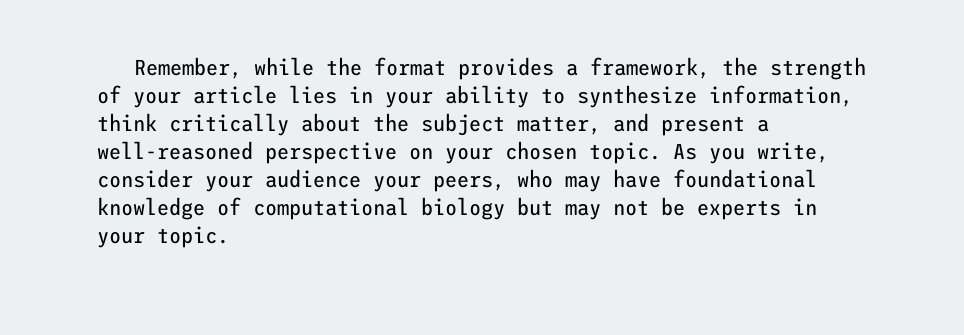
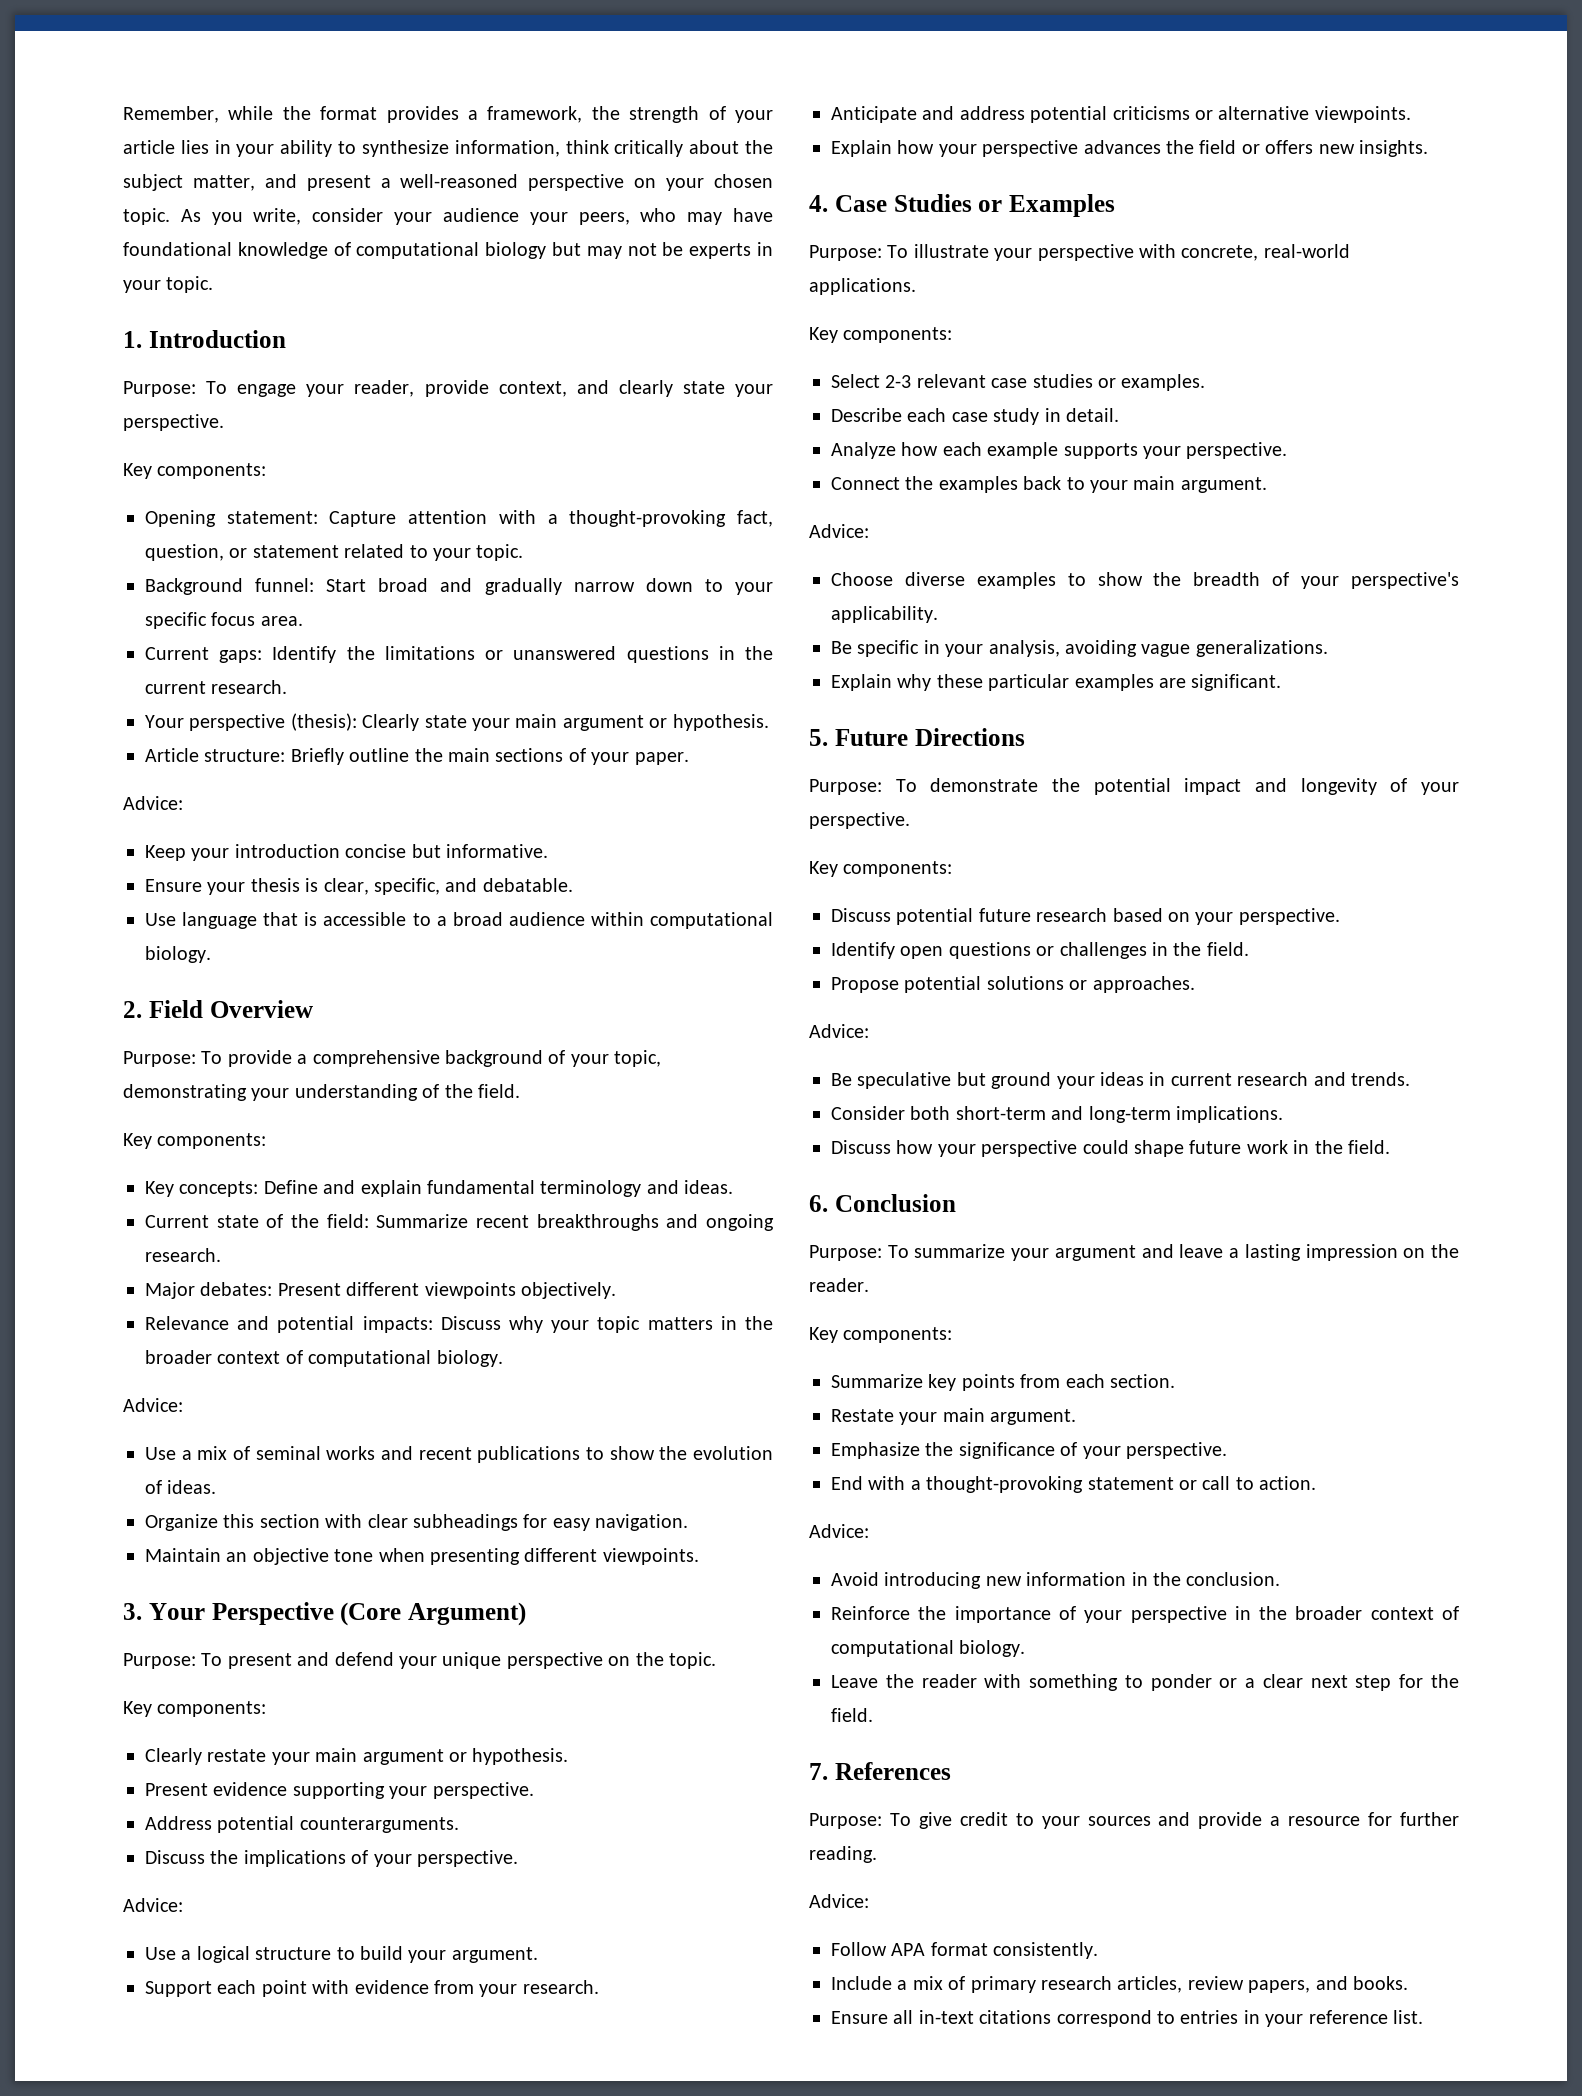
+ 1. Introduction
+ Purpose: To engage your reader, provide context, and clearly state your perspective.
+ Key components:
+ Opening statement: Capture attention with a thought-provoking fact, question, or statement related to your topic.
+ Background funnel: Start broad and gradually narrow down to your specific focus area.
+ Current gaps: Identify the limitations or unanswered questions in the current research.
+ Your perspective (thesis): Clearly state your main argument or hypothesis.
+ Article structure: Briefly outline the main sections of your paper.
+ Advice:
+ Keep your introduction concise but informative.
+ Ensure your thesis is clear, specific, and debatable.
+ Use language that is accessible to a broad audience within computational biology.
+ 2. Field Overview
+ Purpose: To provide a comprehensive background of your topic, demonstrating your understanding of the field.
+ Key components:
+ Key concepts: Define and explain fundamental terminology and ideas.
+ Current state of the field: Summarize recent breakthroughs and ongoing research.
+ Major debates: Present different viewpoints objectively.
+ Relevance and potential impacts: Discuss why your topic matters in the broader context of computational biology.
+ Advice:
+ Use a mix of seminal works and recent publications to show the evolution of ideas.
+ Organize this section with clear subheadings for easy navigation.
+ Maintain an objective tone when presenting different viewpoints.
+ 3. Your Perspective (Core Argument)
+ Purpose: To present and defend your unique perspective on the topic.
+ Key components:
+ Clearly restate your main argument or hypothesis.
+ Present evidence supporting your perspective.
+ Address potential counterarguments.
+ Discuss the implications of your perspective.
+ Advice:
+ Use a logical structure to build your argument.
+ Support each point with evidence from your research.
+ Anticipate and address potential criticisms or alternative viewpoints.
+ Explain how your perspective advances the field or offers new insights.
+ 4. Case Studies or Examples
+ Purpose: To illustrate your perspective with concrete, real-world applications.
+ Key components:
+ Select 2-3 relevant case studies or examples.
+ Describe each case study in detail.
+ Analyze how each example supports your perspective.
+ Connect the examples back to your main argument.
+ Advice:
+ Choose diverse examples to show the breadth of your perspective's applicability.
+ Be specific in your analysis, avoiding vague generalizations.
+ Explain why these particular examples are significant.
+ 5. Future Directions
+ Purpose: To demonstrate the potential impact and longevity of your perspective.
+ Key components:
+ Discuss potential future research based on your perspective.
+ Identify open questions or challenges in the field.
+ Propose potential solutions or approaches.
+ Advice:
+ Be speculative but ground your ideas in current research and trends.
+ Consider both short-term and long-term implications.
+ Discuss how your perspective could shape future work in the field.
+ 6. Conclusion
+ Purpose: To summarize your argument and leave a lasting impression on the reader.
+ Key components:
+ Summarize key points from each section.
+ Restate your main argument.
+ Emphasize the significance of your perspective.
+ End with a thought-provoking statement or call to action.
+ Advice:
+ Avoid introducing new information in the conclusion.
+ Reinforce the importance of your perspective in the broader context of computational biology.
+ Leave the reader with something to ponder or a clear next step for the field.
+ 7. References
+ Purpose: To give credit to your sources and provide a resource for further reading.
+ Advice:
+ Follow APA format consistently.
+ Include a mix of primary research articles, review papers, and books.
+ Ensure all in-text citations correspond to entries in your reference list.

